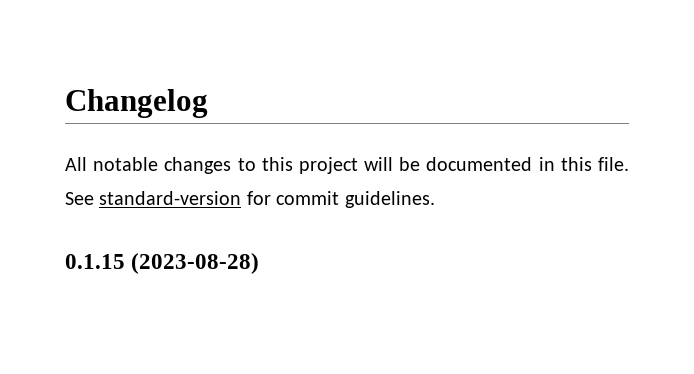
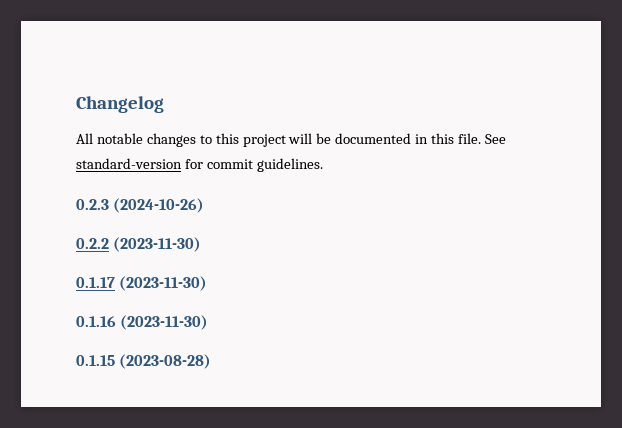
+ 0.2.3 (2024-10-26)
+ 0.2.2 (2023-11-30)
+ 0.1.17 (2023-11-30)
+ 0.1.16 (2023-11-30)

